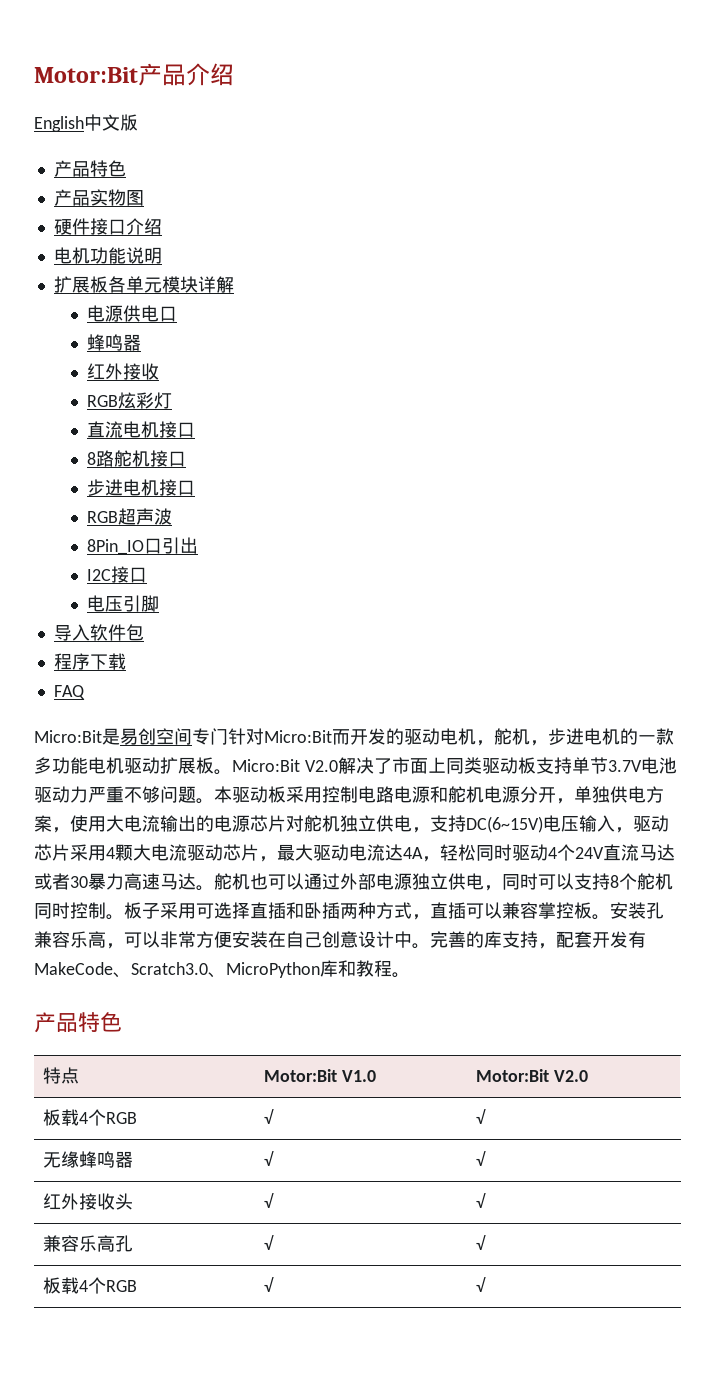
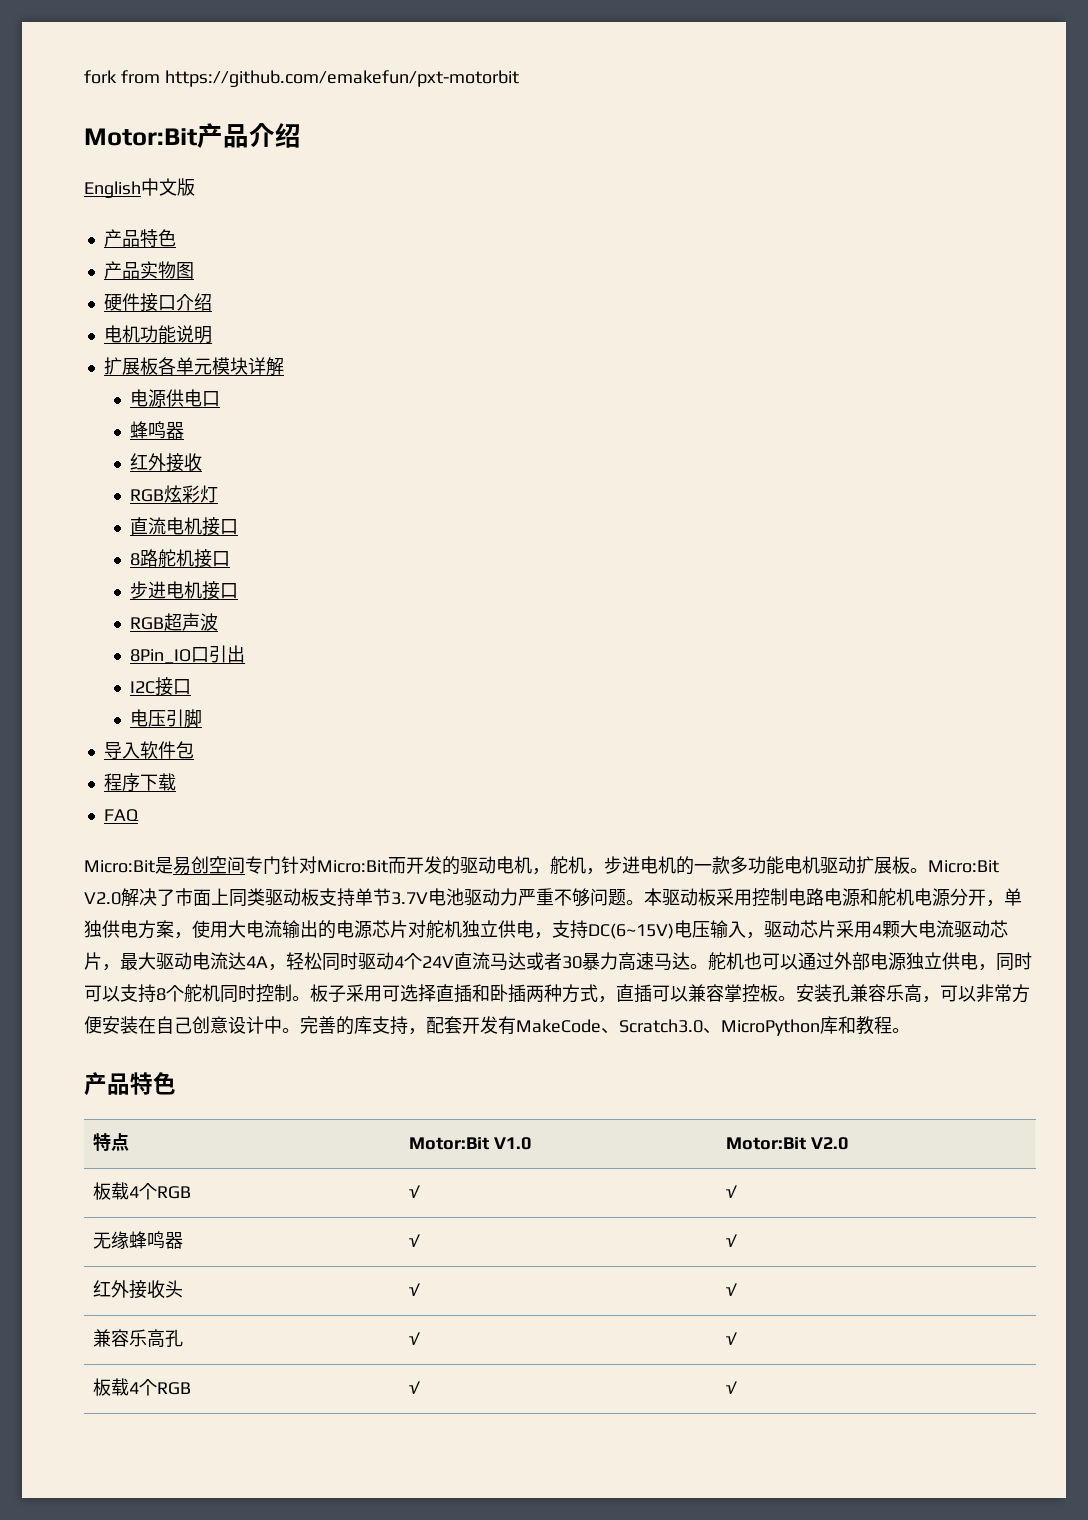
+ fork from https://github.com/emakefun/pxt-motorbit

